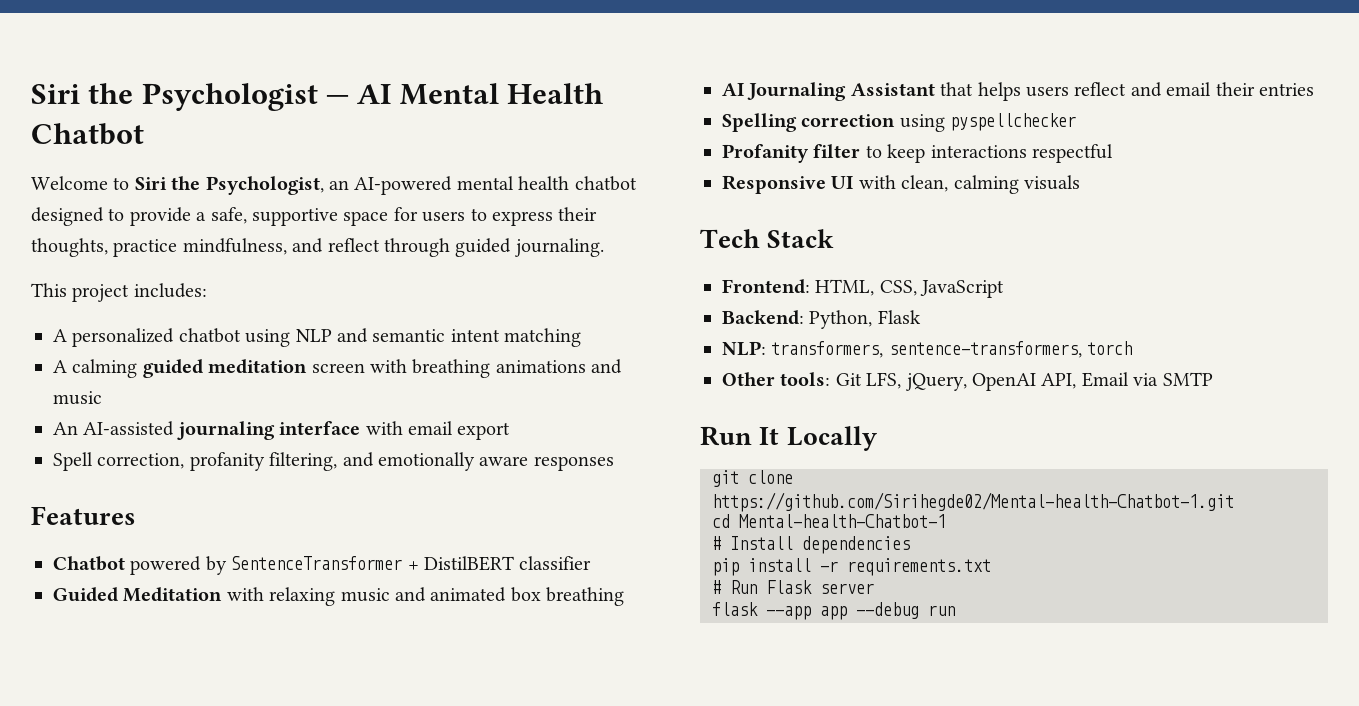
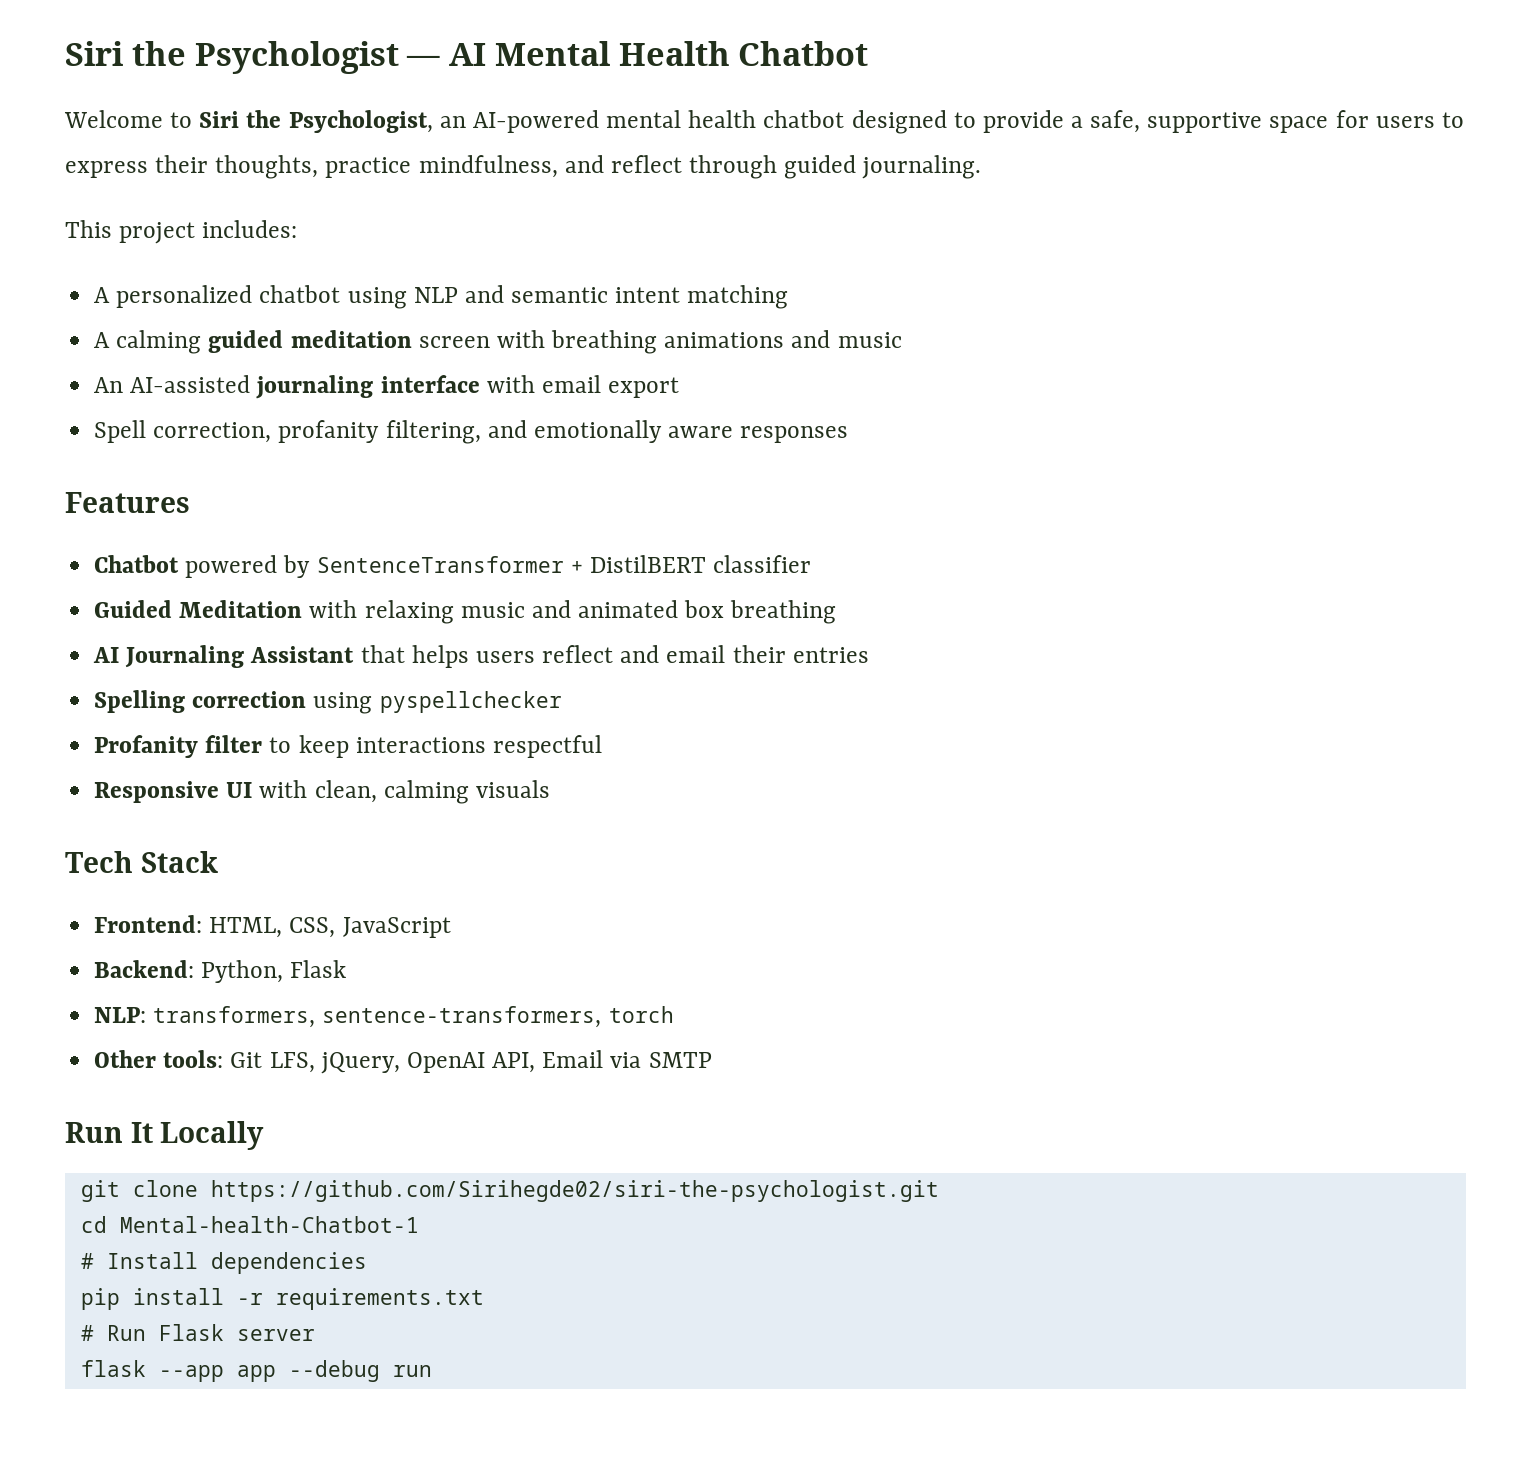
- git clone https://github.com/Sirihegde02/Mental-health-Chatbot-1.git
+ git clone https://github.com/Sirihegde02/siri-the-psychologist.git

